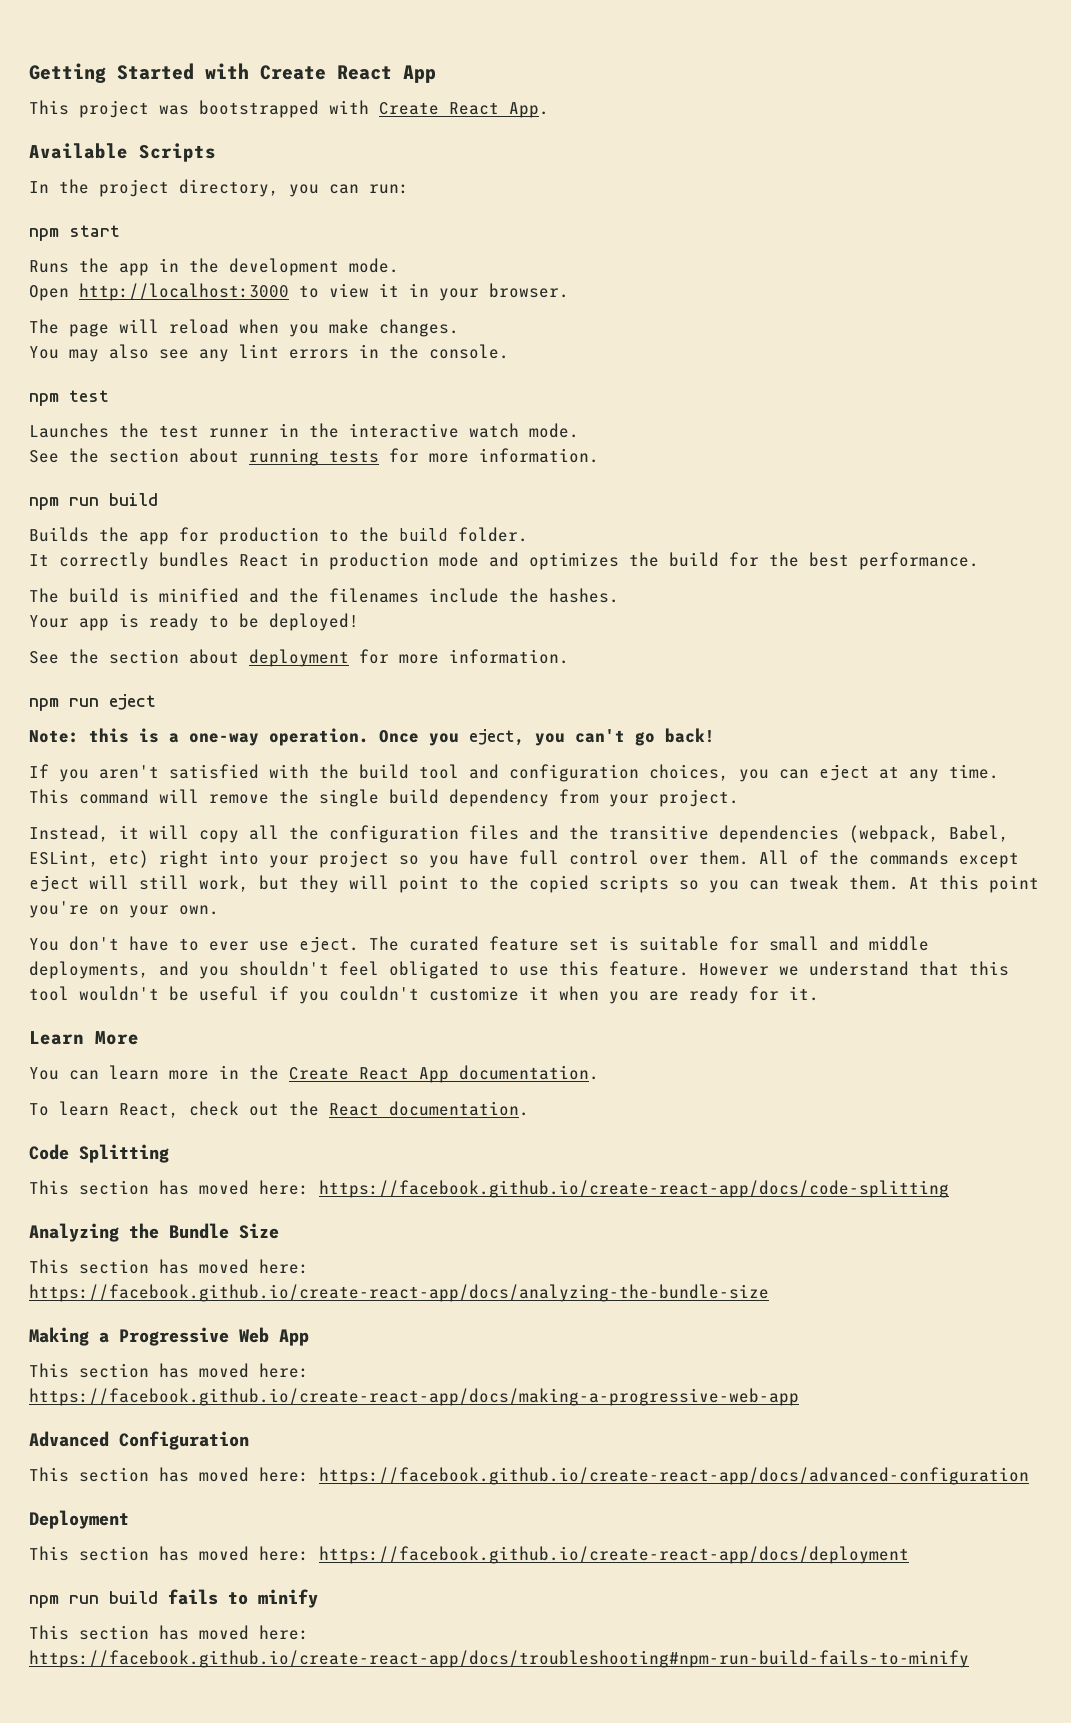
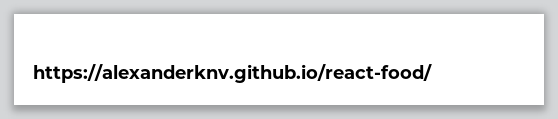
- Getting Started with Create React App
- This project was bootstrapped with Create React App.
- Available Scripts
- In the project directory, you can run:
- npm start
- Runs the app in the development mode.
- Open http://localhost:3000 to view it in your browser.
- The page will reload when you make changes.
- You may also see any lint errors in the console.
- npm test
- Launches the test runner in the interactive watch mode.
- See the section about running tests for more information.
- npm run build
- Builds the app for production to the build folder.
- It correctly bundles React in production mode and optimizes the build for the best performance.
- The build is minified and the filenames include the hashes.
- Your app is ready to be deployed!
- See the section about deployment for more information.
- npm run eject
- Note: this is a one-way operation. Once you eject, you can't go back!
- If you aren't satisfied with the build tool and configuration choices, you can eject at any time. This command will remove the single build dependency from your project.
- Instead, it will copy all the configuration files and the transitive dependencies (webpack, Babel, ESLint, etc) right into your project so you have full control over them. All of the commands except eject will still work, but they will point to the copied scripts so you can tweak them. At this point you're on your own.
- You don't have to ever use eject. The curated feature set is suitable for small and middle deployments, and you shouldn't feel obligated to use this feature. However we understand that this tool wouldn't be useful if you couldn't customize it when you are ready for it.
- Learn More
- You can learn more in the Create React App documentation.
- To learn React, check out the React documentation.
- Code Splitting
- This section has moved here: https://facebook.github.io/create-react-app/docs/code-splitting
- Analyzing the Bundle Size
- This section has moved here: https://facebook.github.io/create-react-app/docs/analyzing-the-bundle-size
- Making a Progressive Web App
- This section has moved here: https://facebook.github.io/create-react-app/docs/making-a-progressive-web-app
- Advanced Configuration
- This section has moved here: https://facebook.github.io/create-react-app/docs/advanced-configuration
- Deployment
- This section has moved here: https://facebook.github.io/create-react-app/docs/deployment
- npm run build fails to minify
- This section has moved here: https://facebook.github.io/create-react-app/docs/troubleshooting#npm-run-build-fails-to-minify
+ https://alexanderknv.github.io/react-food/

